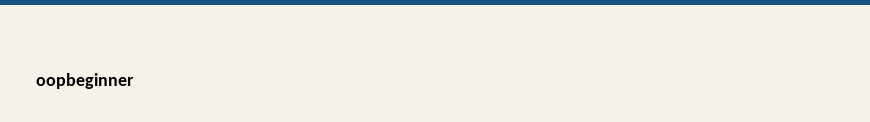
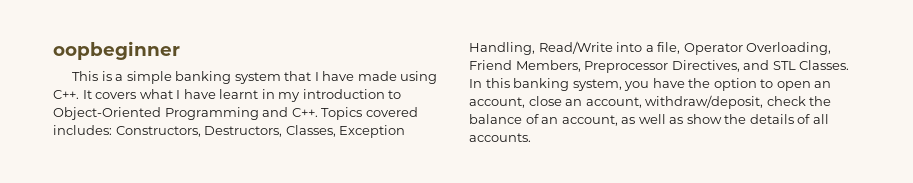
+ This is a simple banking system that I have made using C++. It covers what I have learnt in my introduction to Object-Oriented Programming and C++. Topics covered includes: Constructors, Destructors, Classes, Exception Handling, Read/Write into a file, Operator Overloading, Friend Members, Preprocessor Directives, and STL Classes. In this banking system, you have the option to open an account, close an account, withdraw/deposit, check the balance of an account, as well as show the details of all accounts.

